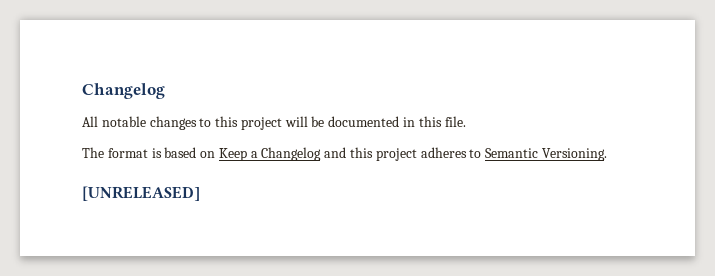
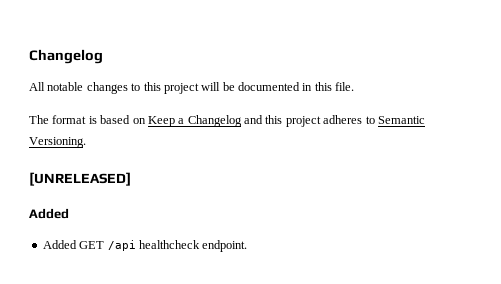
  [UNRELEASED]
+ Added
+ Added GET /api healthcheck endpoint.

